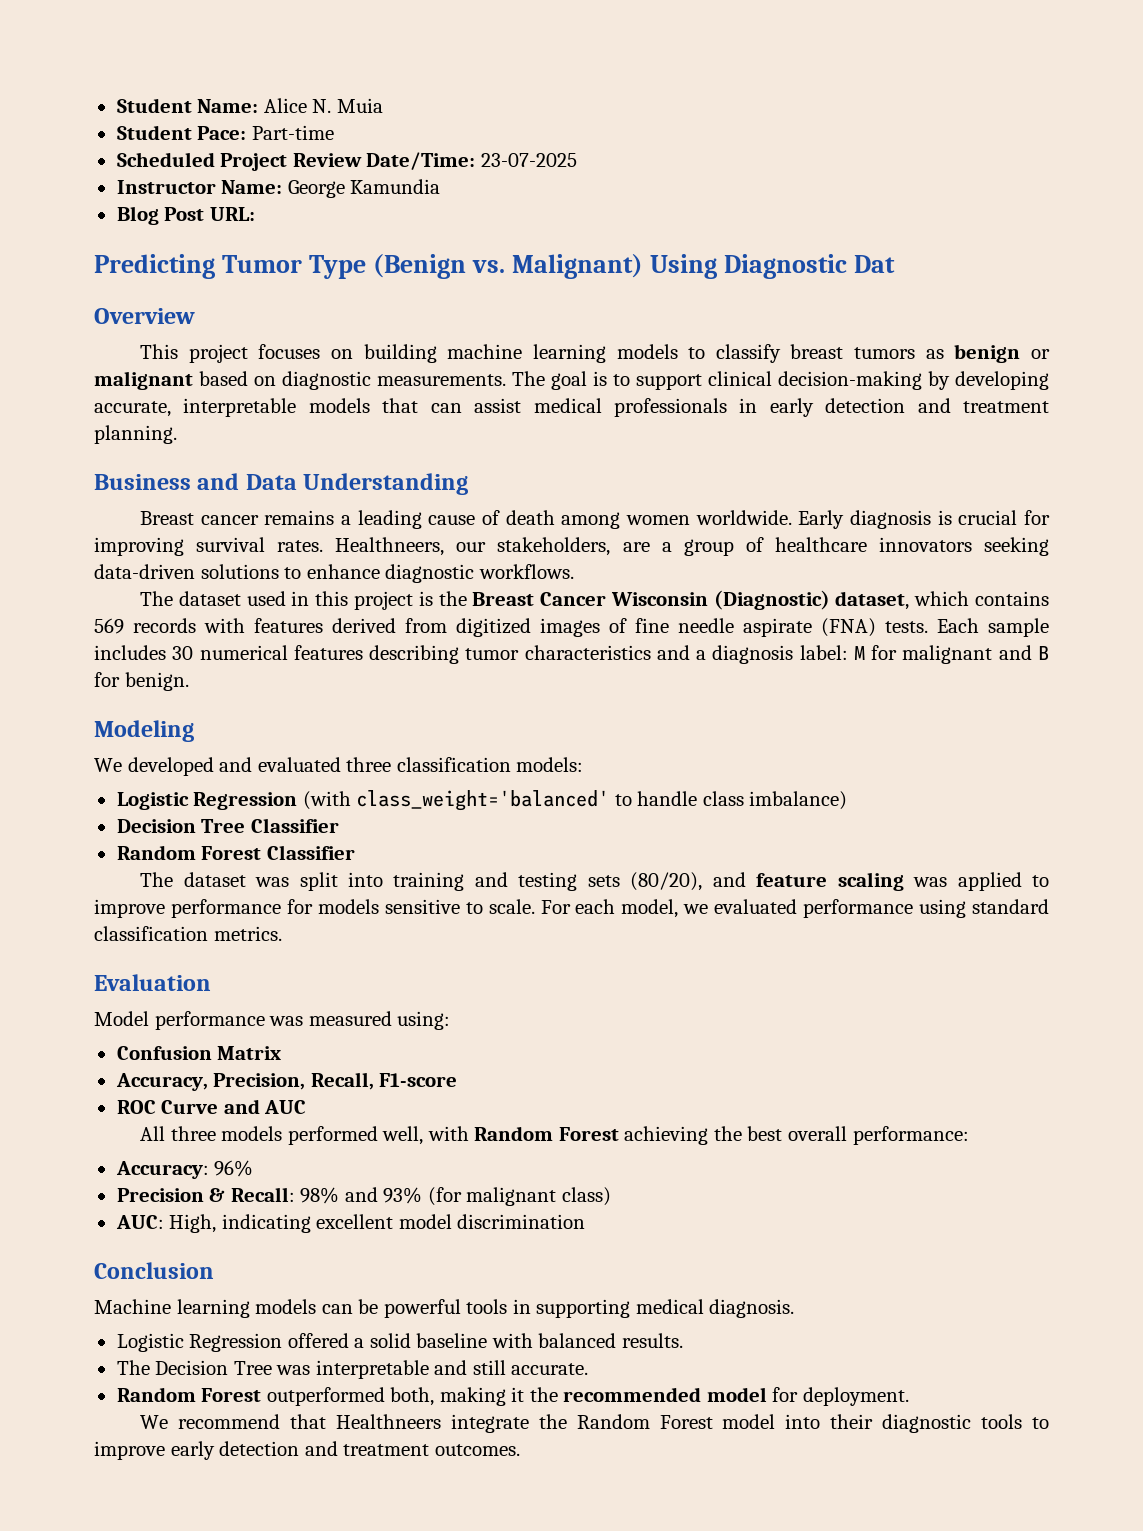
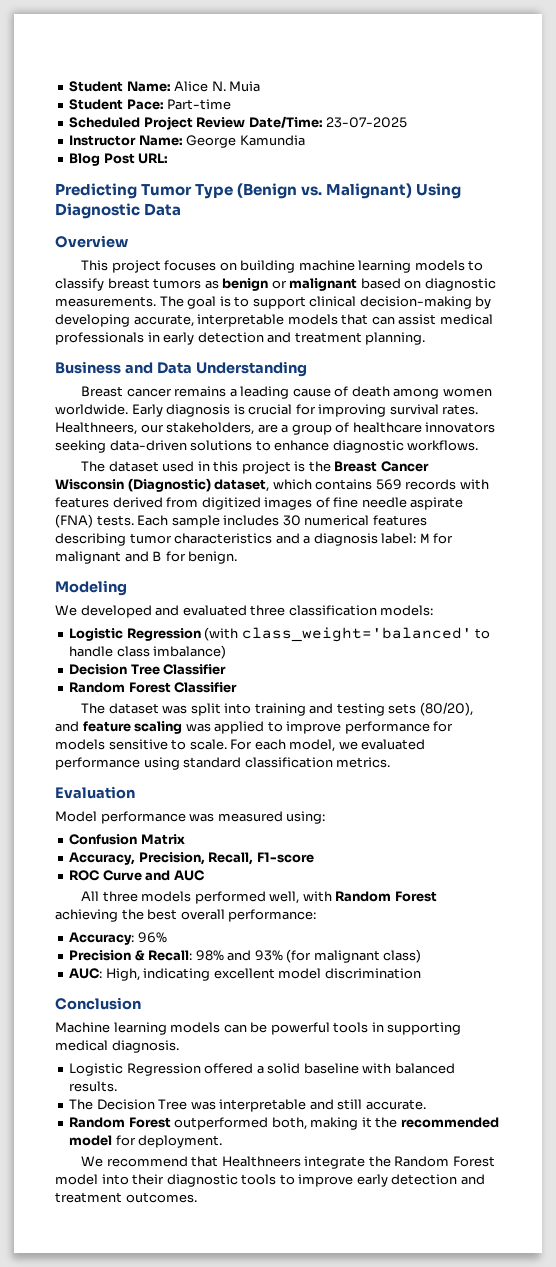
- Predicting Tumor Type (Benign vs. Malignant) Using Diagnostic Dat
+ Predicting Tumor Type (Benign vs. Malignant) Using Diagnostic Data

